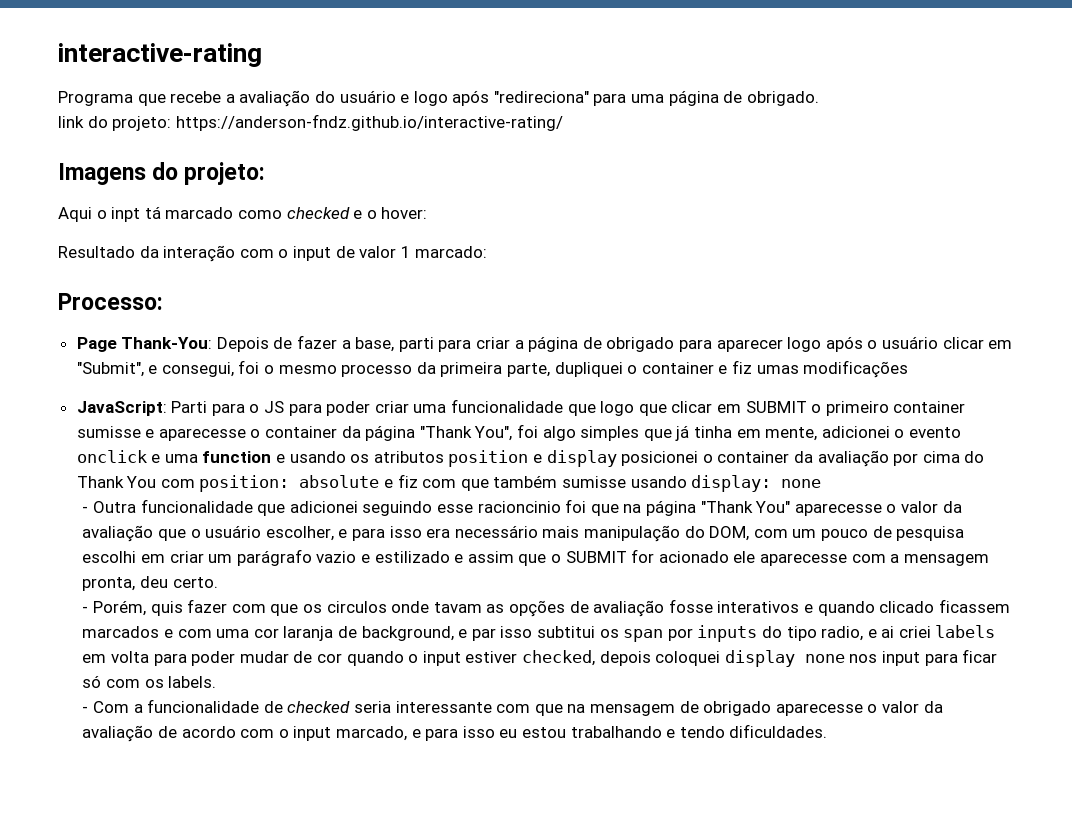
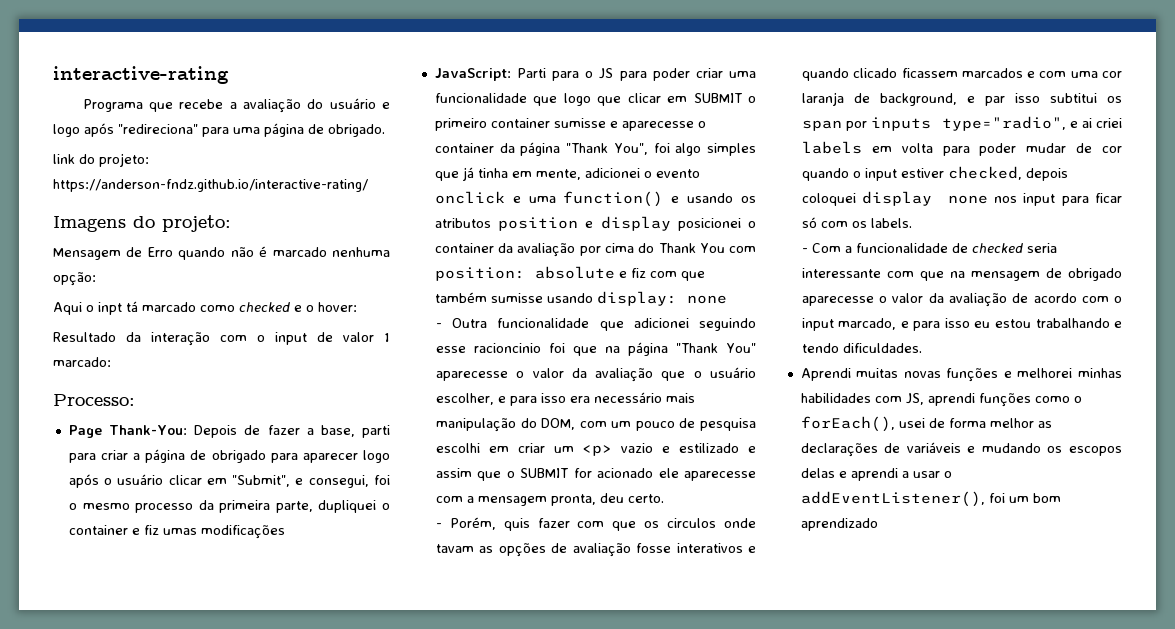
+ Mensagem de Erro quando não é marcado nenhuma opção:
- Parti para o JS para poder criar uma funcionalidade que logo que clicar em SUBMIT o primeiro container sumisse e aparecesse o container da página "Thank You", foi algo simples que já tinha em mente, adicionei o evento onclick e uma function e usando os atributos position e display posicionei o container da avaliação por cima do Thank You com position:
+ Parti para o JS para poder criar uma funcionalidade que logo que clicar em SUBMIT o primeiro container sumisse e aparecesse o container da página "Thank You", foi algo simples que já tinha em mente, adicionei o evento onclick e uma function() e usando os atributos position e display posicionei o container da avaliação por cima do Thank You com position:
- - Outra funcionalidade que adicionei seguindo esse racioncinio foi que na página "Thank You" aparecesse o valor da avaliação que o usuário escolher, e para isso era necessário mais manipulação do DOM, com um pouco de pesquisa escolhi em criar um parágrafo vazio e estilizado e assim que o SUBMIT for acionado ele aparecesse com a mensagem pronta, deu certo.
+ - Outra funcionalidade que adicionei seguindo esse racioncinio foi que na página "Thank You" aparecesse o valor da avaliação que o usuário escolher, e para isso era necessário mais manipulação do DOM, com um pouco de pesquisa escolhi em criar um <p> vazio e estilizado e assim que o SUBMIT for acionado ele aparecesse com a mensagem pronta, deu certo.
- - Porém, quis fazer com que os circulos onde tavam as opções de avaliação fosse interativos e quando clicado ficassem marcados e com uma cor laranja de background, e par isso subtitui os span por inputs do tipo radio, e ai criei labels em volta para poder mudar de cor quando o input estiver checked, depois coloquei display none nos input para ficar só com os labels.
+ - Porém, quis fazer com que os circulos onde tavam as opções de avaliação fosse interativos e quando clicado ficassem marcados e com uma cor laranja de background, e par isso subtitui os span por inputs type="radio", e ai criei labels em volta para poder mudar de cor quando o input estiver checked, depois coloquei display none nos input para ficar só com os labels.
+ Aprendi muitas novas funções e melhorei minhas habilidades com JS, aprendi funções como o forEach(), usei de forma melhor as declarações de variáveis e mudando os escopos delas e aprendi a usar o addEventListener(), foi um bom aprendizado

